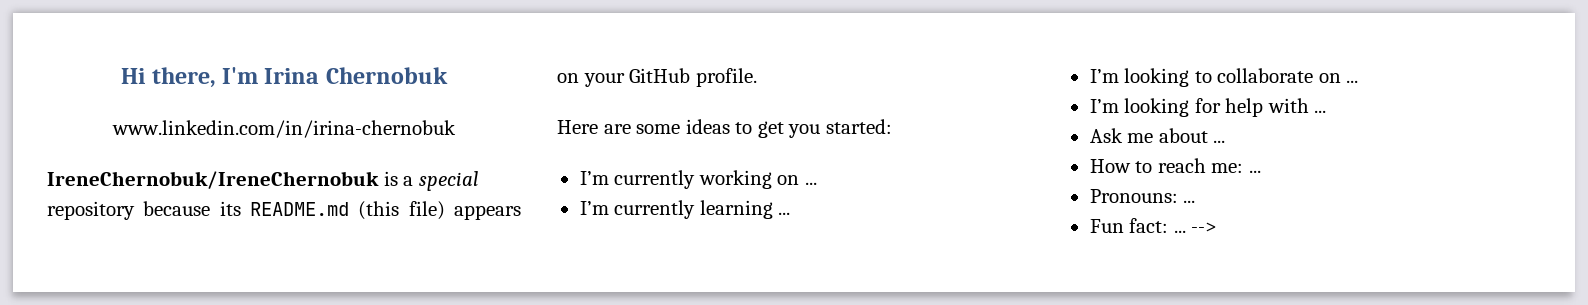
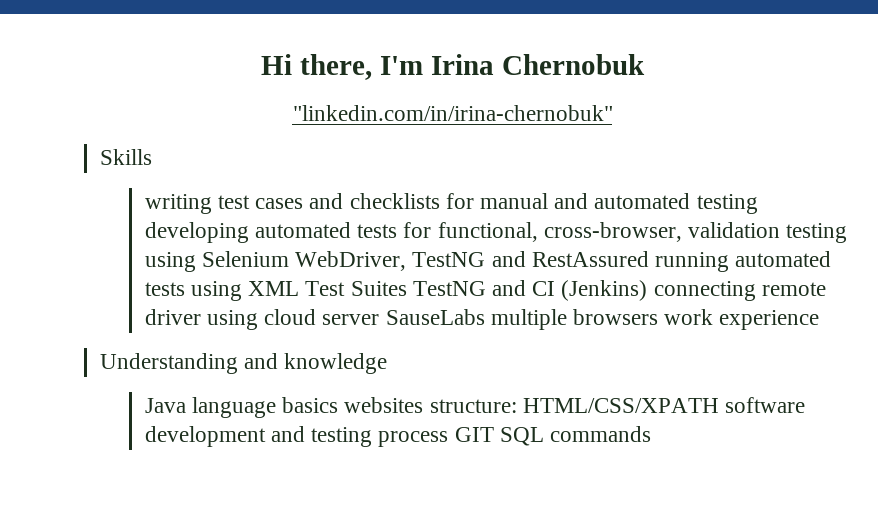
- www.linkedin.com/in/irina-chernobuk
- IreneChernobuk/IreneChernobuk is a special repository because its README.md (this file) appears on your GitHub profile.
- Here are some ideas to get you started:
- I’m currently working on ...
- I’m currently learning ...
- I’m looking to collaborate on ...
- I’m looking for help with ...
- Ask me about ...
- How to reach me: ...
- Pronouns: ...
- Fun fact: ... -->
+ "linkedin.com/in/irina-chernobuk"
+ Skills
+ writing test cases and checklists for manual and automated testing developing automated tests for functional, cross-browser, validation testing using Selenium WebDriver, TestNG and RestAssured running automated tests using XML Test Suites TestNG and CI (Jenkins) connecting remote driver using cloud server SauseLabs multiple browsers work experience
+ Understanding and knowledge
+ Java language basics websites structure: HTML/CSS/XPATH software development and testing process GIT SQL commands

